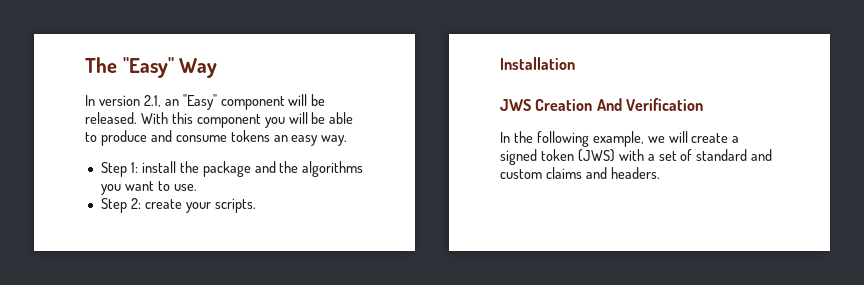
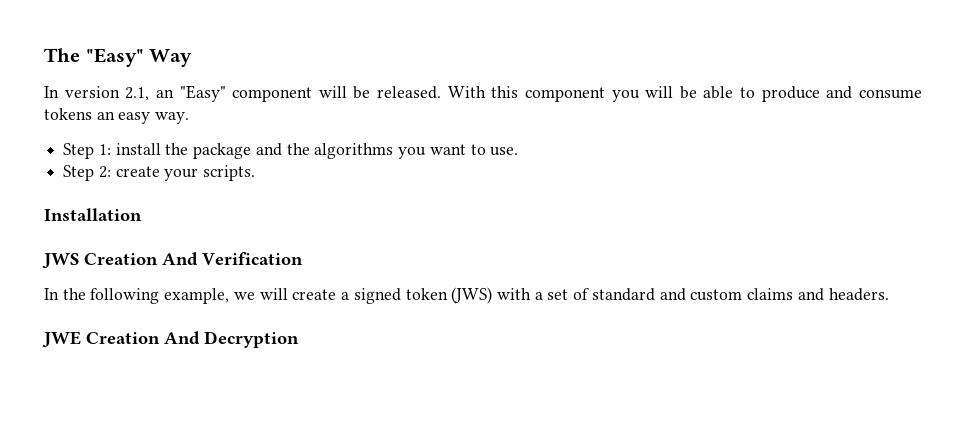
+ JWE Creation And Decryption

